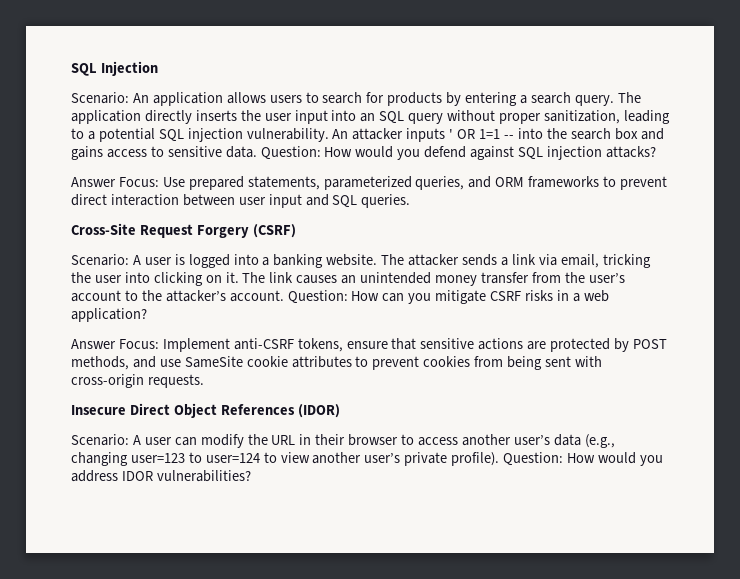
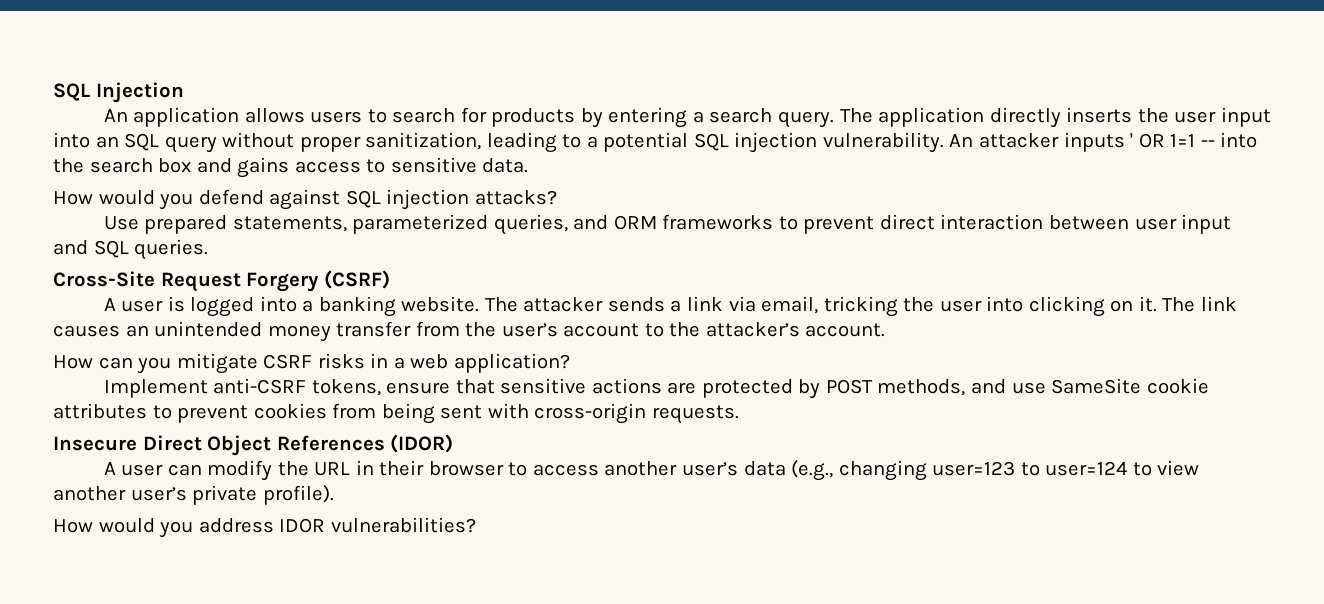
- Scenario: An application allows users to search for products by entering a search query.
+ An application allows users to search for products by entering a search query.
- An attacker inputs ' OR 1=1 -- into the search box and gains access to sensitive data. Question: How would you defend against SQL injection attacks?
+ An attacker inputs ' OR 1=1 -- into the search box and gains access to sensitive data.
+ How would you defend against SQL injection attacks?
- Answer Focus: Use prepared statements, parameterized queries, and ORM frameworks to prevent direct interaction between user input and SQL queries.
+ Use prepared statements, parameterized queries, and ORM frameworks to prevent direct interaction between user input and SQL queries.
- Scenario: A user is logged into a banking website.
+ A user is logged into a banking website.
- The link causes an unintended money transfer from the user’s account to the attacker’s account. Question: How can you mitigate CSRF risks in a web application?
+ The link causes an unintended money transfer from the user’s account to the attacker’s account.
+ How can you mitigate CSRF risks in a web application?
- Answer Focus: Implement anti-CSRF tokens, ensure that sensitive actions are protected by POST methods, and use SameSite cookie attributes to prevent cookies from being sent with cross-origin requests.
+ Implement anti-CSRF tokens, ensure that sensitive actions are protected by POST methods, and use SameSite cookie attributes to prevent cookies from being sent with cross-origin requests.
- Scenario: A user can modify the URL in their browser to access another user’s data (e.g., changing user=123 to user=124 to view another user’s private profile). Question: How would you address IDOR vulnerabilities?
+ A user can modify the URL in their browser to access another user’s data (e.g., changing user=123 to user=124 to view another user’s private profile).
+ How would you address IDOR vulnerabilities?

